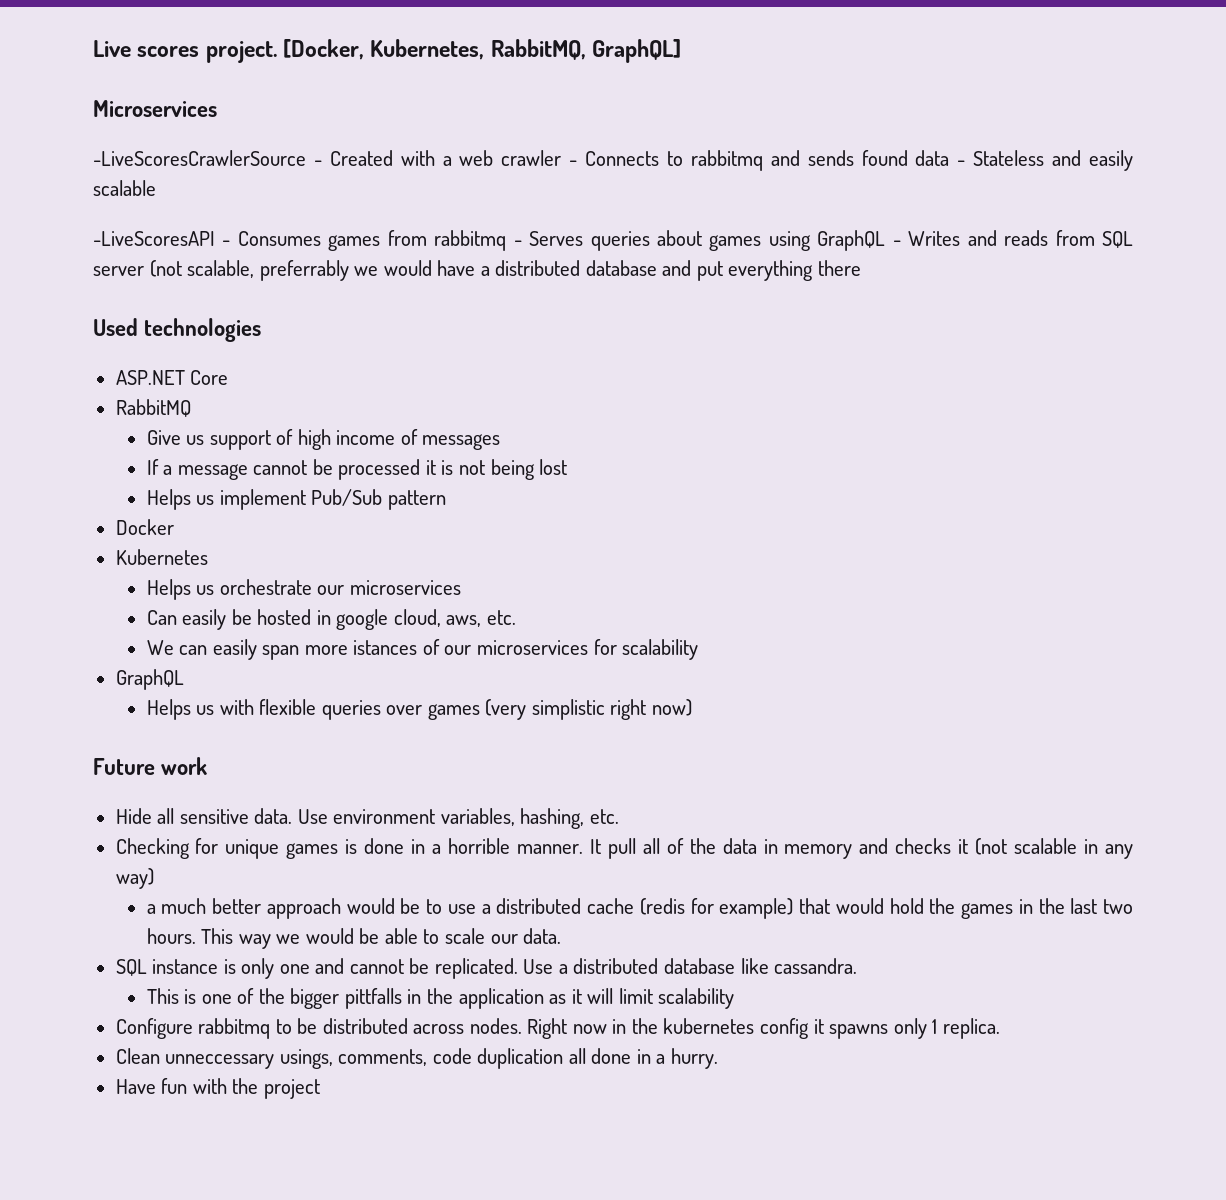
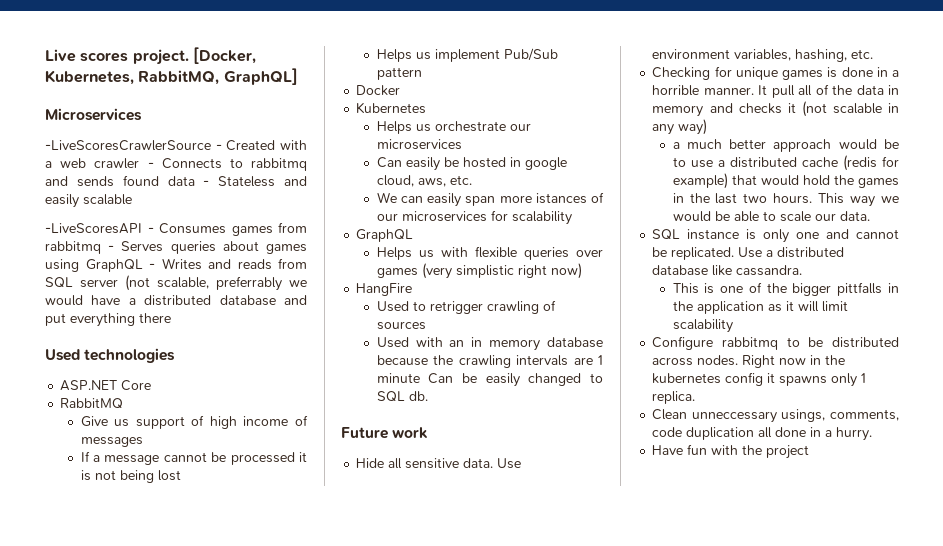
+ HangFire
+ Used to retrigger crawling of sources
+ Used with an in memory database because the crawling intervals are 1 minute Can be easily changed to SQL db.

